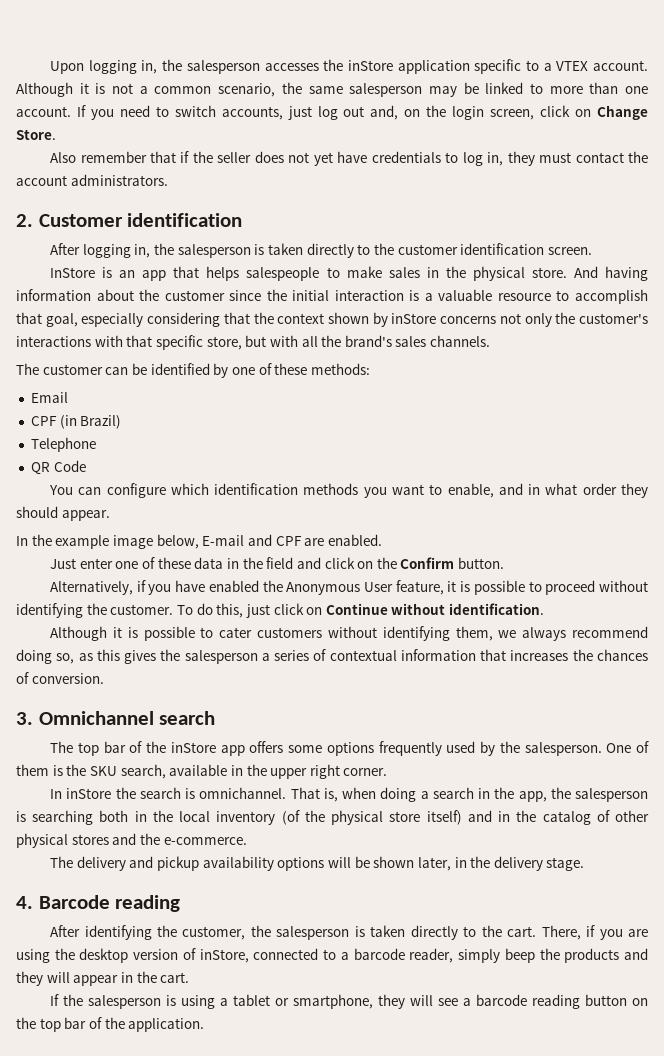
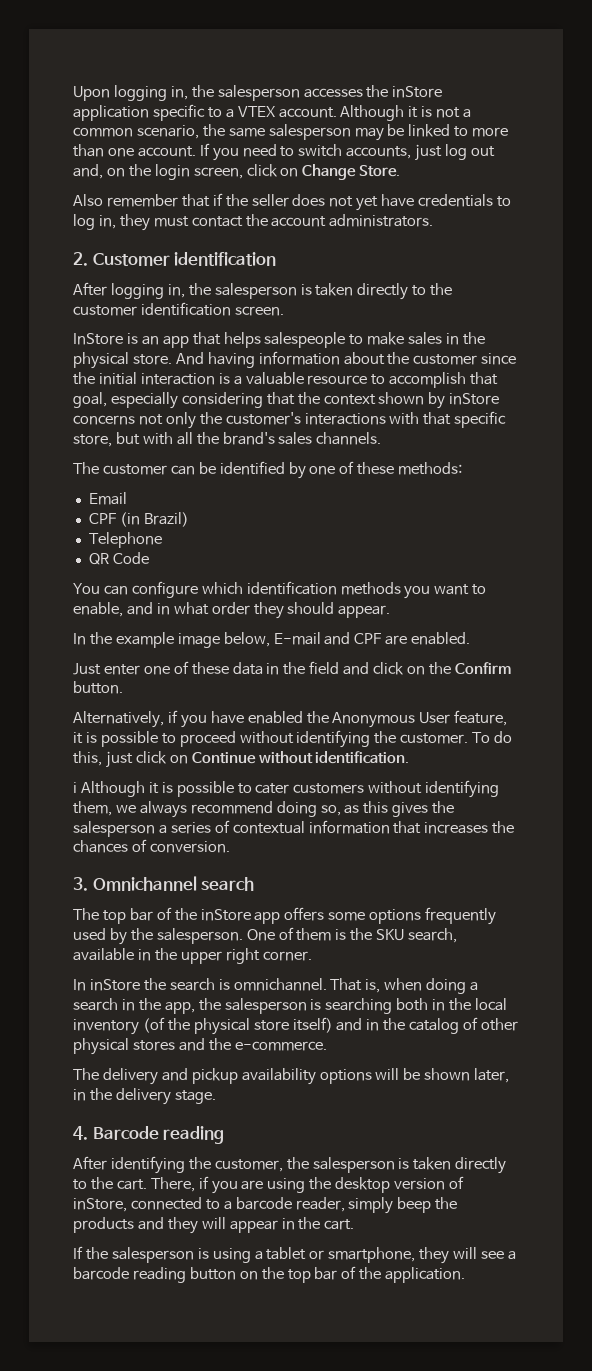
- Although it is possible to cater customers without identifying them, we always recommend doing so, as this gives the salesperson a series of contextual information that increases the chances of conversion.
+ ℹ Although it is possible to cater customers without identifying them, we always recommend doing so, as this gives the salesperson a series of contextual information that increases the chances of conversion.

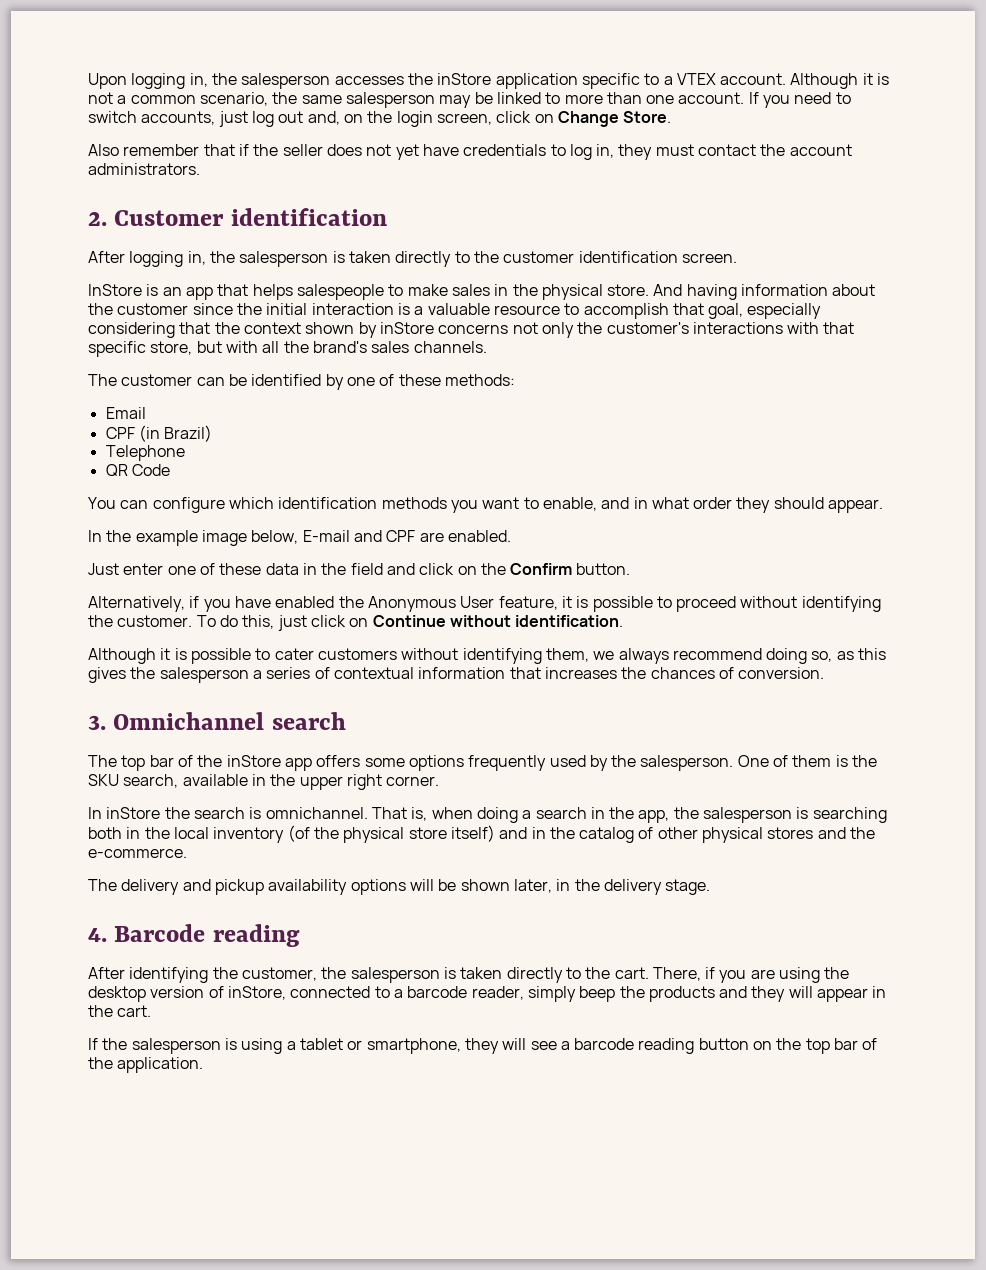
- ℹ Although it is possible to cater customers without identifying them, we always recommend doing so, as this gives the salesperson a series of contextual information that increases the chances of conversion.
+ Although it is possible to cater customers without identifying them, we always recommend doing so, as this gives the salesperson a series of contextual information that increases the chances of conversion.

